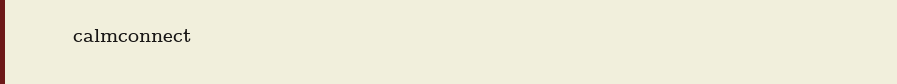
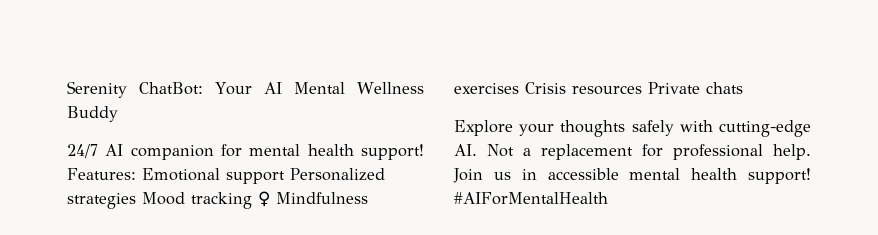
- calmconnect
+ Serenity ChatBot: Your AI Mental Wellness Buddy
+ 24/7 AI companion for mental health support! Features: Emotional support Personalized strategies Mood tracking ♀ Mindfulness exercises Crisis resources Private chats
+ Explore your thoughts safely with cutting-edge AI. Not a replacement for professional help. Join us in accessible mental health support! #AIForMentalHealth

